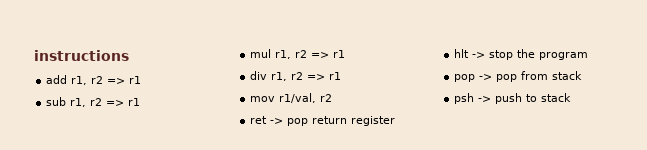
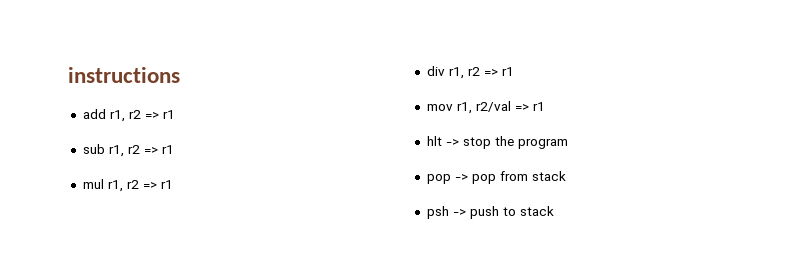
- mov r1/val, r2
- ret -> pop return register
+ mov r1, r2/val => r1

